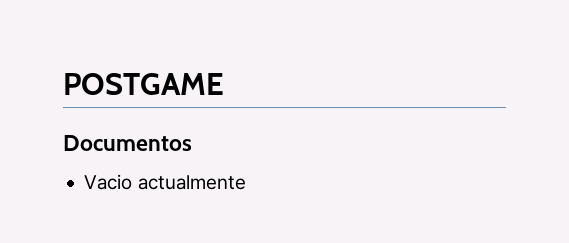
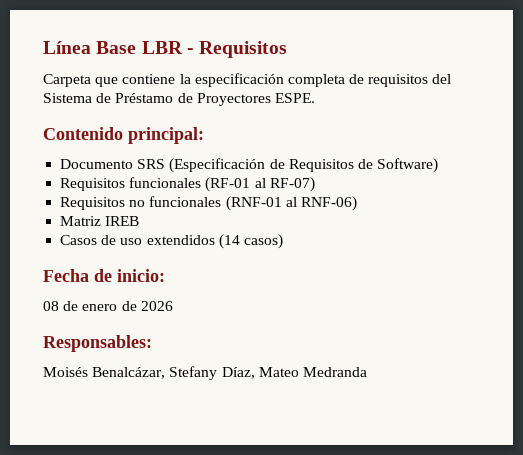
- POSTGAME
- Documentos
- Vacio actualmente
+ Línea Base LBR - Requisitos
+ Carpeta que contiene la especificación completa de requisitos del Sistema de Préstamo de Proyectores ESPE.
+ Contenido principal:
+ Documento SRS (Especificación de Requisitos de Software)
+ Requisitos funcionales (RF-01 al RF-07)
+ Requisitos no funcionales (RNF-01 al RNF-06)
+ Matriz IREB
+ Casos de uso extendidos (14 casos)
+ Fecha de inicio:
+ 08 de enero de 2026
+ Responsables:
+ Moisés Benalcázar, Stefany Díaz, Mateo Medranda

